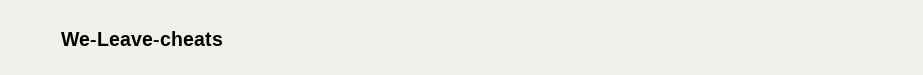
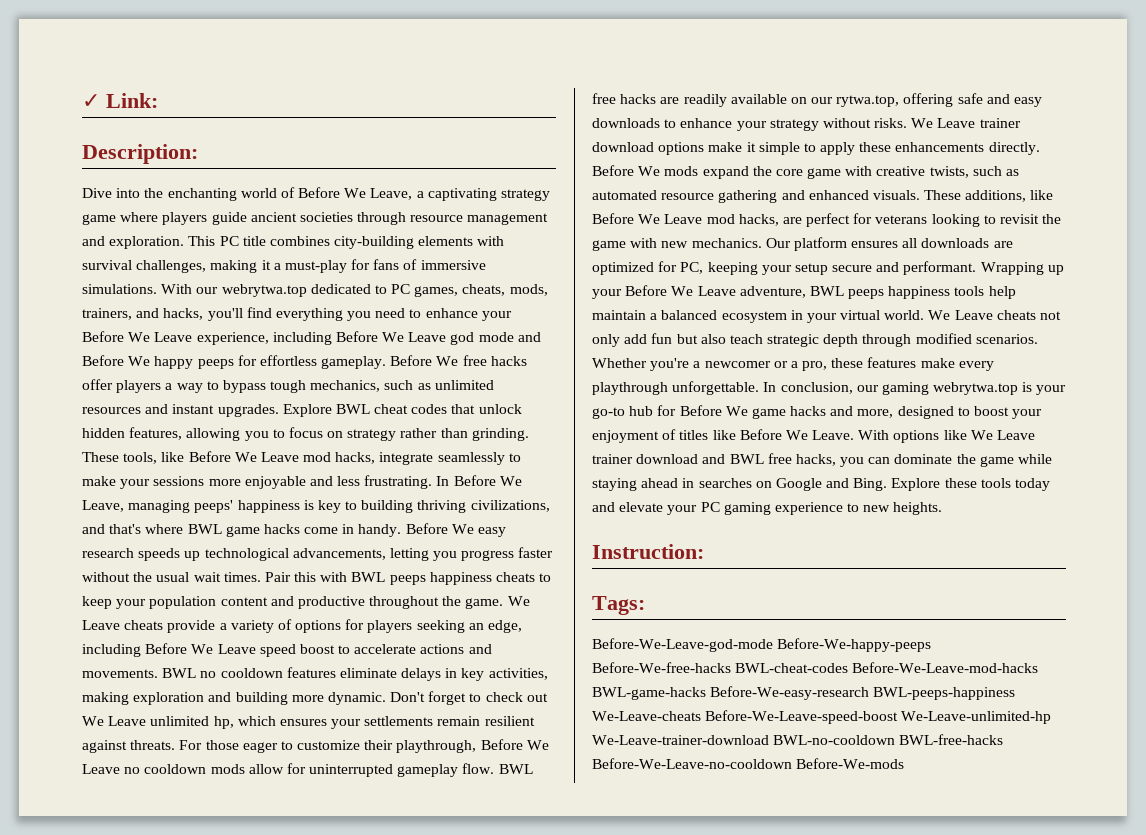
- We-Leave-cheats
+ ✓ Link:
+ Description:
+ Dive into the enchanting world of Before We Leave, a captivating strategy game where players guide ancient societies through resource management and exploration. This PC title combines city-building elements with survival challenges, making it a must-play for fans of immersive simulations. With our webrytwa.top dedicated to PC games, cheats, mods, trainers, and hacks, you'll find everything you need to enhance your Before We Leave experience, including Before We Leave god mode and Before We happy peeps for effortless gameplay. Before We free hacks offer players a way to bypass tough mechanics, such as unlimited resources and instant upgrades. Explore BWL cheat codes that unlock hidden features, allowing you to focus on strategy rather than grinding. These tools, like Before We Leave mod hacks, integrate seamlessly to make your sessions more enjoyable and less frustrating. In Before We Leave, managing peeps' happiness is key to building thriving civilizations, and that's where BWL game hacks come in handy. Before We easy research speeds up technological advancements, letting you progress faster without the usual wait times. Pair this with BWL peeps happiness cheats to keep your population content and productive throughout the game. We Leave cheats provide a variety of options for players seeking an edge, including Before We Leave speed boost to accelerate actions and movements. BWL no cooldown features eliminate delays in key activities, making exploration and building more dynamic. Don't forget to check out We Leave unlimited hp, which ensures your settlements remain resilient against threats. For those eager to customize their playthrough, Before We Leave no cooldown mods allow for uninterrupted gameplay flow. BWL free hacks are readily available on our rytwa.top, offering safe and easy downloads to enhance your strategy without risks. We Leave trainer download options make it simple to apply these enhancements directly. Before We mods expand the core game with creative twists, such as automated resource gathering and enhanced visuals. These additions, like Before We Leave mod hacks, are perfect for veterans looking to revisit the game with new mechanics. Our platform ensures all downloads are optimized for PC, keeping your setup secure and performant. Wrapping up your Before We Leave adventure, BWL peeps happiness tools help maintain a balanced ecosystem in your virtual world. We Leave cheats not only add fun but also teach strategic depth through modified scenarios. Whether you're a newcomer or a pro, these features make every playthrough unforgettable. In conclusion, our gaming webrytwa.top is your go-to hub for Before We game hacks and more, designed to boost your enjoyment of titles like Before We Leave. With options like We Leave trainer download and BWL free hacks, you can dominate the game while staying ahead in searches on Google and Bing. Explore these tools today and elevate your PC gaming experience to new heights.
+ Instruction:
+ Tags:
+ Before-We-Leave-god-mode Before-We-happy-peeps Before-We-free-hacks BWL-cheat-codes Before-We-Leave-mod-hacks BWL-game-hacks Before-We-easy-research BWL-peeps-happiness We-Leave-cheats Before-We-Leave-speed-boost We-Leave-unlimited-hp We-Leave-trainer-download BWL-no-cooldown BWL-free-hacks Before-We-Leave-no-cooldown Before-We-mods

